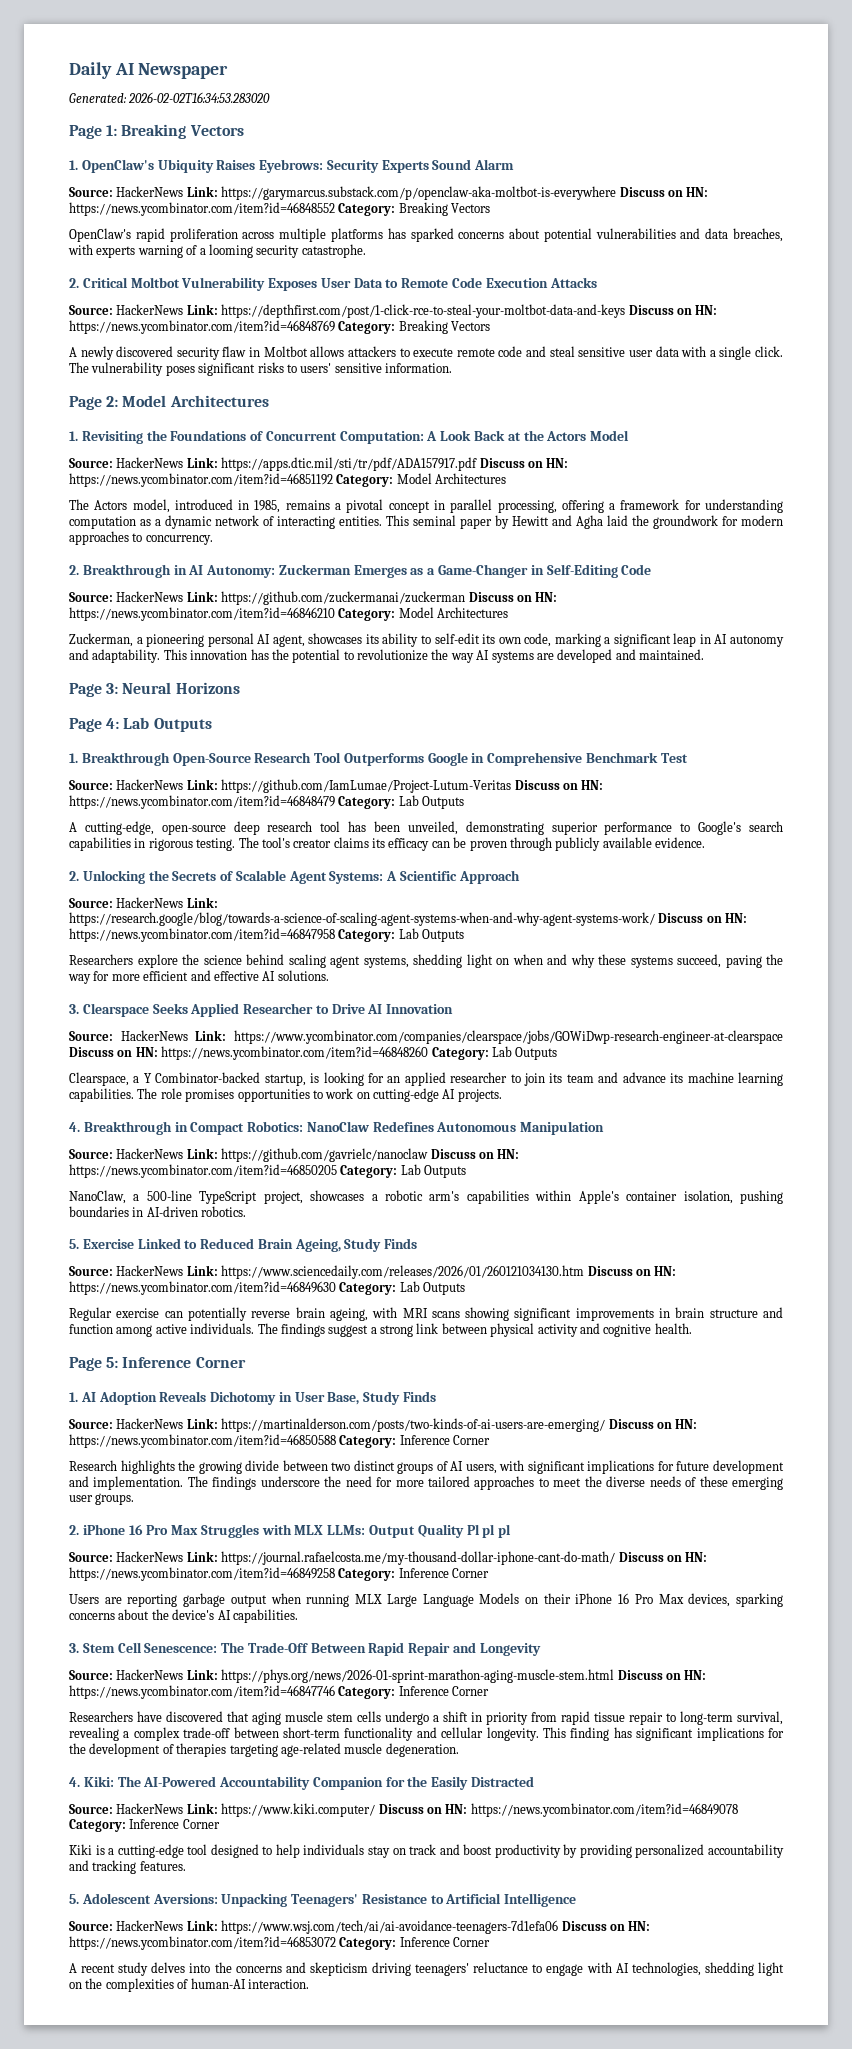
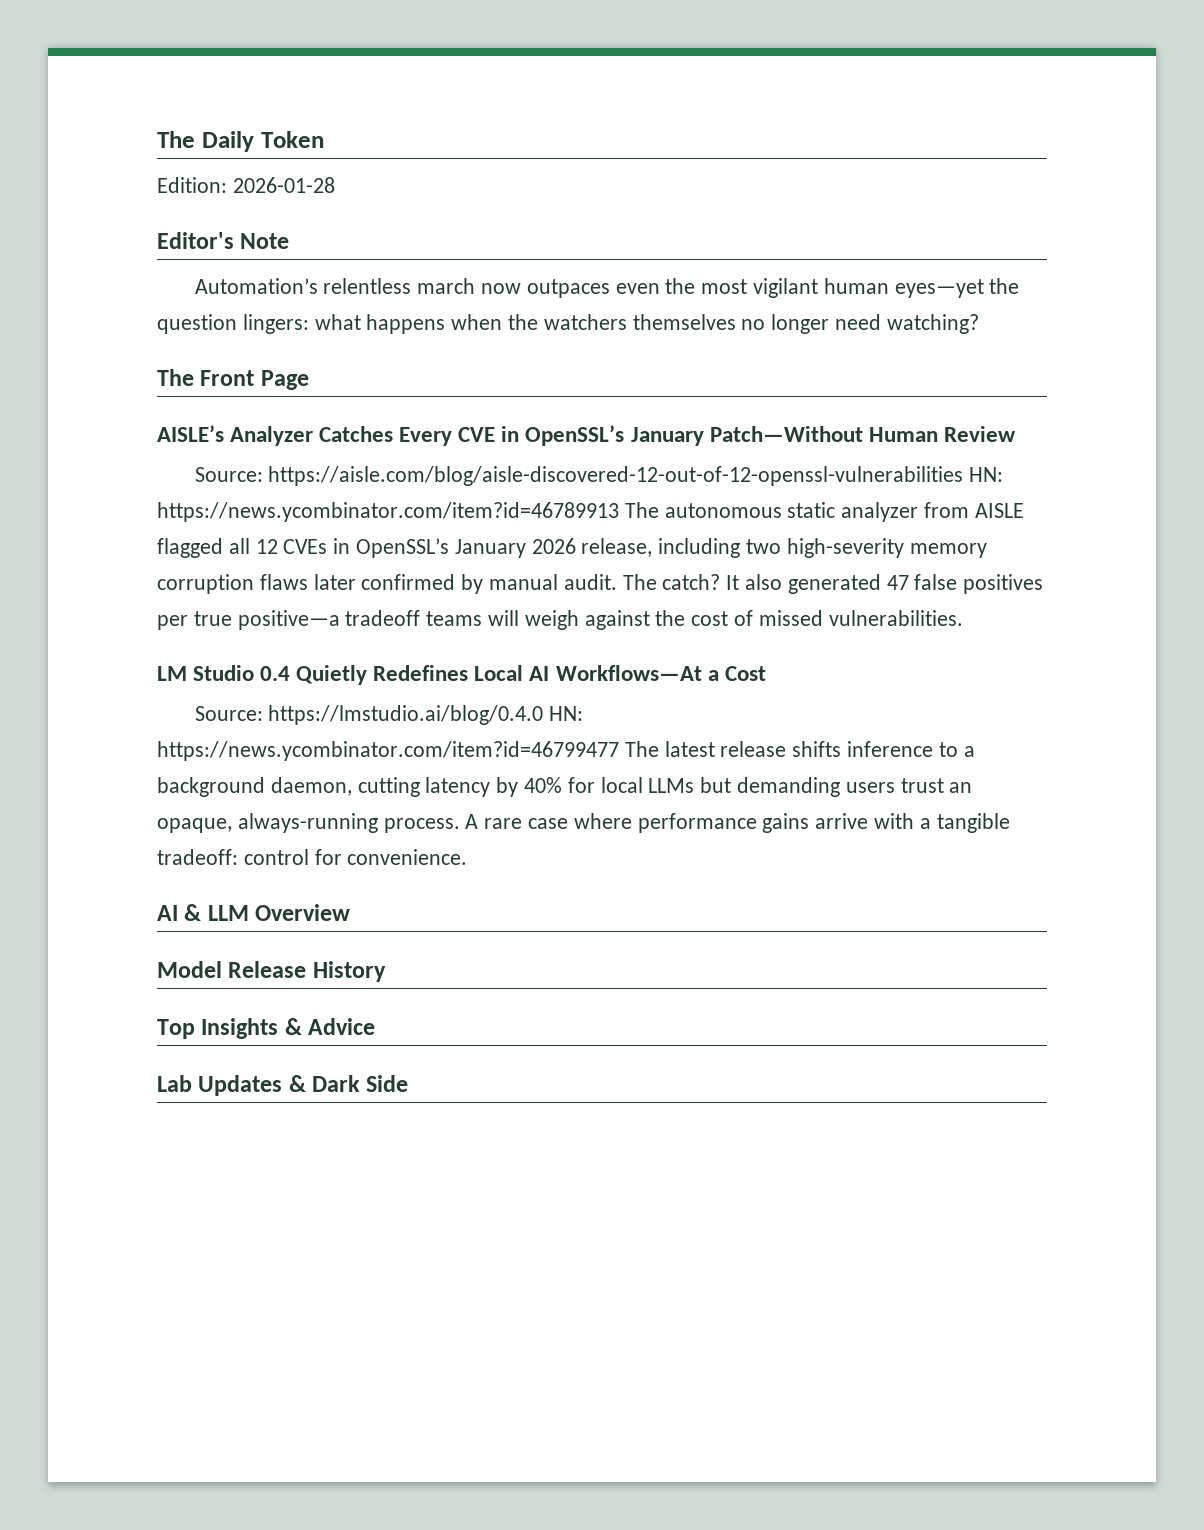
- Daily AI Newspaper
- Generated: 2026-02-02T16:34:53.283020
- Page 1: Breaking Vectors
- 1. OpenClaw's Ubiquity Raises Eyebrows: Security Experts Sound Alarm
- Source: HackerNews Link: https://garymarcus.substack.com/p/openclaw-aka-moltbot-is-everywhere Discuss on HN: https://news.ycombinator.com/item?id=46848552 Category: Breaking Vectors
- OpenClaw's rapid proliferation across multiple platforms has sparked concerns about potential vulnerabilities and data breaches, with experts warning of a looming security catastrophe.
- 2. Critical Moltbot Vulnerability Exposes User Data to Remote Code Execution Attacks
- Source: HackerNews Link: https://depthfirst.com/post/1-click-rce-to-steal-your-moltbot-data-and-keys Discuss on HN: https://news.ycombinator.com/item?id=46848769 Category: Breaking Vectors
- A newly discovered security flaw in Moltbot allows attackers to execute remote code and steal sensitive user data with a single click. The vulnerability poses significant risks to users' sensitive information.
- Page 2: Model Architectures
- 1. Revisiting the Foundations of Concurrent Computation: A Look Back at the Actors Model
- Source: HackerNews Link: https://apps.dtic.mil/sti/tr/pdf/ADA157917.pdf Discuss on HN: https://news.ycombinator.com/item?id=46851192 Category: Model Architectures
- The Actors model, introduced in 1985, remains a pivotal concept in parallel processing, offering a framework for understanding computation as a dynamic network of interacting entities. This seminal paper by Hewitt and Agha laid the groundwork for modern approaches to concurrency.
- 2. Breakthrough in AI Autonomy: Zuckerman Emerges as a Game-Changer in Self-Editing Code
- Source: HackerNews Link: https://github.com/zuckermanai/zuckerman Discuss on HN: https://news.ycombinator.com/item?id=46846210 Category: Model Architectures
- Zuckerman, a pioneering personal AI agent, showcases its ability to self-edit its own code, marking a significant leap in AI autonomy and adaptability. This innovation has the potential to revolutionize the way AI systems are developed and maintained.
- Page 3: Neural Horizons
- Page 4: Lab Outputs
- 1. Breakthrough Open-Source Research Tool Outperforms Google in Comprehensive Benchmark Test
- Source: HackerNews Link: https://github.com/IamLumae/Project-Lutum-Veritas Discuss on HN: https://news.ycombinator.com/item?id=46848479 Category: Lab Outputs
- A cutting-edge, open-source deep research tool has been unveiled, demonstrating superior performance to Google's search capabilities in rigorous testing. The tool's creator claims its efficacy can be proven through publicly available evidence.
- 2. Unlocking the Secrets of Scalable Agent Systems: A Scientific Approach
- Source: HackerNews Link: https://research.google/blog/towards-a-science-of-scaling-agent-systems-when-and-why-agent-systems-work/ Discuss on HN: https://news.ycombinator.com/item?id=46847958 Category: Lab Outputs
- Researchers explore the science behind scaling agent systems, shedding light on when and why these systems succeed, paving the way for more efficient and effective AI solutions.
- 3. Clearspace Seeks Applied Researcher to Drive AI Innovation
- Source: HackerNews Link: https://www.ycombinator.com/companies/clearspace/jobs/GOWiDwp-research-engineer-at-clearspace Discuss on HN: https://news.ycombinator.com/item?id=46848260 Category: Lab Outputs
- Clearspace, a Y Combinator-backed startup, is looking for an applied researcher to join its team and advance its machine learning capabilities. The role promises opportunities to work on cutting-edge AI projects.
- 4. Breakthrough in Compact Robotics: NanoClaw Redefines Autonomous Manipulation
- Source: HackerNews Link: https://github.com/gavrielc/nanoclaw Discuss on HN: https://news.ycombinator.com/item?id=46850205 Category: Lab Outputs
- NanoClaw, a 500-line TypeScript project, showcases a robotic arm's capabilities within Apple's container isolation, pushing boundaries in AI-driven robotics.
- 5. Exercise Linked to Reduced Brain Ageing, Study Finds
- Source: HackerNews Link: https://www.sciencedaily.com/releases/2026/01/260121034130.htm Discuss on HN: https://news.ycombinator.com/item?id=46849630 Category: Lab Outputs
- Regular exercise can potentially reverse brain ageing, with MRI scans showing significant improvements in brain structure and function among active individuals. The findings suggest a strong link between physical activity and cognitive health.
- Page 5: Inference Corner
- 1. AI Adoption Reveals Dichotomy in User Base, Study Finds
- Source: HackerNews Link: https://martinalderson.com/posts/two-kinds-of-ai-users-are-emerging/ Discuss on HN: https://news.ycombinator.com/item?id=46850588 Category: Inference Corner
- Research highlights the growing divide between two distinct groups of AI users, with significant implications for future development and implementation. The findings underscore the need for more tailored approaches to meet the diverse needs of these emerging user groups.
- 2. iPhone 16 Pro Max Struggles with MLX LLMs: Output Quality Pl pl pl
- Source: HackerNews Link: https://journal.rafaelcosta.me/my-thousand-dollar-iphone-cant-do-math/ Discuss on HN: https://news.ycombinator.com/item?id=46849258 Category: Inference Corner
- Users are reporting garbage output when running MLX Large Language Models on their iPhone 16 Pro Max devices, sparking concerns about the device's AI capabilities.
- 3. Stem Cell Senescence: The Trade-Off Between Rapid Repair and Longevity
- Source: HackerNews Link: https://phys.org/news/2026-01-sprint-marathon-aging-muscle-stem.html Discuss on HN: https://news.ycombinator.com/item?id=46847746 Category: Inference Corner
- Researchers have discovered that aging muscle stem cells undergo a shift in priority from rapid tissue repair to long-term survival, revealing a complex trade-off between short-term functionality and cellular longevity. This finding has significant implications for the development of therapies targeting age-related muscle degeneration.
- 4. Kiki: The AI-Powered Accountability Companion for the Easily Distracted
- Source: HackerNews Link: https://www.kiki.computer/ Discuss on HN: https://news.ycombinator.com/item?id=46849078 Category: Inference Corner
- Kiki is a cutting-edge tool designed to help individuals stay on track and boost productivity by providing personalized accountability and tracking features.
- 5. Adolescent Aversions: Unpacking Teenagers' Resistance to Artificial Intelligence
- Source: HackerNews Link: https://www.wsj.com/tech/ai/ai-avoidance-teenagers-7d1efa06 Discuss on HN: https://news.ycombinator.com/item?id=46853072 Category: Inference Corner
- A recent study delves into the concerns and skepticism driving teenagers' reluctance to engage with AI technologies, shedding light on the complexities of human-AI interaction.
+ The Daily Token
+ Edition: 2026-01-28
+ Editor's Note
+ Automation’s relentless march now outpaces even the most vigilant human eyes—yet the question lingers: what happens when the watchers themselves no longer need watching?
+ The Front Page
+ AISLE’s Analyzer Catches Every CVE in OpenSSL’s January Patch—Without Human Review
+ Source: https://aisle.com/blog/aisle-discovered-12-out-of-12-openssl-vulnerabilities HN: https://news.ycombinator.com/item?id=46789913 The autonomous static analyzer from AISLE flagged all 12 CVEs in OpenSSL’s January 2026 release, including two high-severity memory corruption flaws later confirmed by manual audit. The catch? It also generated 47 false positives per true positive—a tradeoff teams will weigh against the cost of missed vulnerabilities.
+ LM Studio 0.4 Quietly Redefines Local AI Workflows—At a Cost
+ Source: https://lmstudio.ai/blog/0.4.0 HN: https://news.ycombinator.com/item?id=46799477 The latest release shifts inference to a background daemon, cutting latency by 40% for local LLMs but demanding users trust an opaque, always-running process. A rare case where performance gains arrive with a tangible tradeoff: control for convenience.
+ AI & LLM Overview
+ Model Release History
+ Top Insights & Advice
+ Lab Updates & Dark Side

